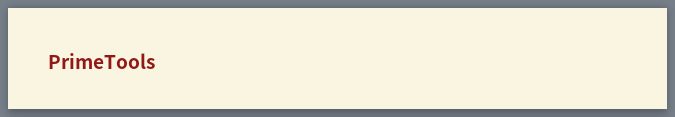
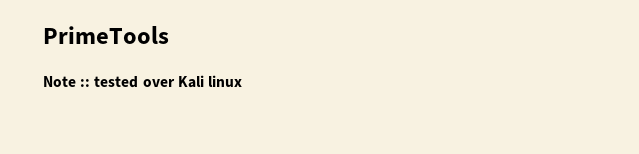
+ Note :: tested over Kali linux

